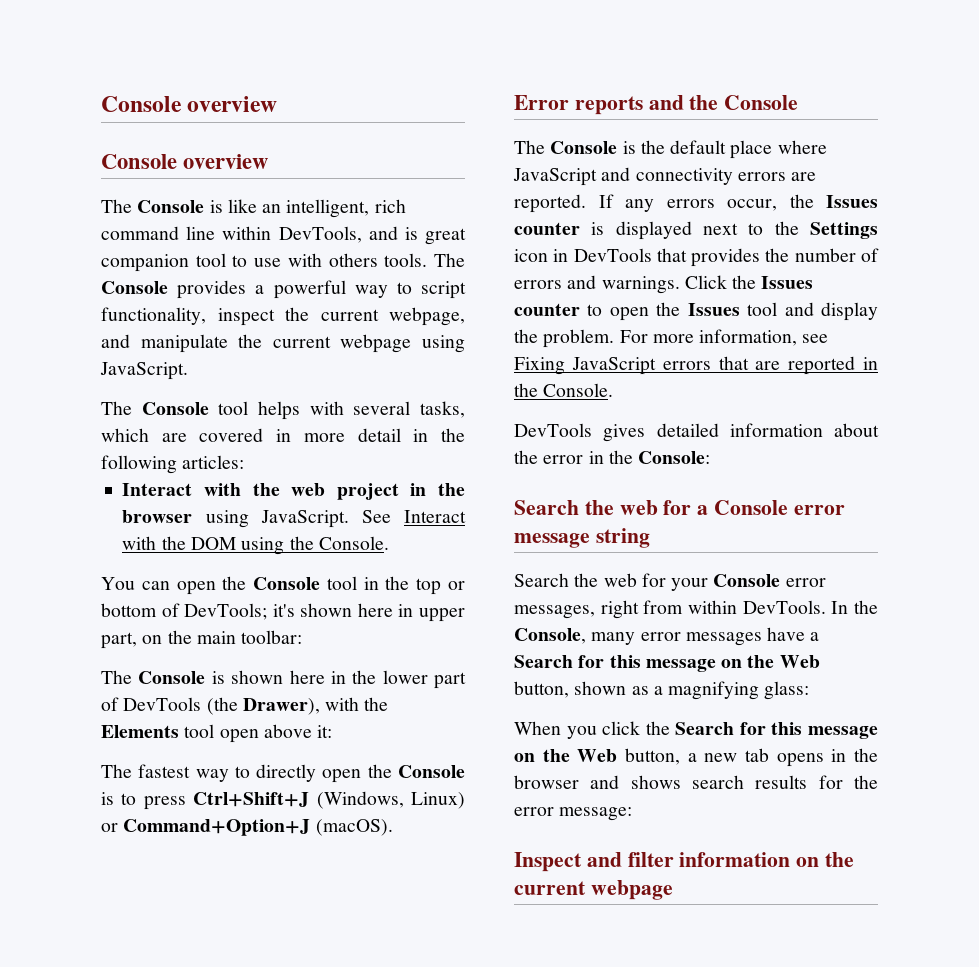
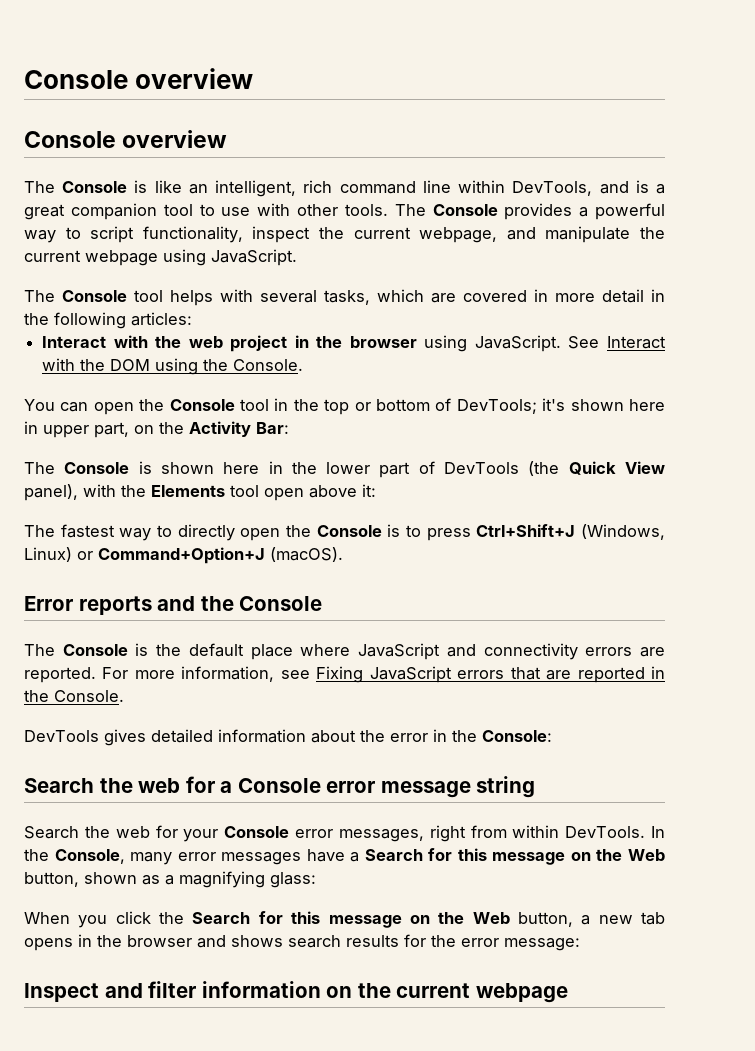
- The Console is like an intelligent, rich command line within DevTools, and is great companion tool to use with others tools.
+ The Console is like an intelligent, rich command line within DevTools, and is a great companion tool to use with other tools.
- You can open the Console tool in the top or bottom of DevTools; it's shown here in upper part, on the main toolbar:
+ You can open the Console tool in the top or bottom of DevTools; it's shown here in upper part, on the Activity Bar:
- The Console is shown here in the lower part of DevTools (the Drawer), with the Elements tool open above it:
+ The Console is shown here in the lower part of DevTools (the Quick View panel), with the Elements tool open above it:
- If any errors occur, the Issues counter is displayed next to the Settings icon in DevTools that provides the number of errors and warnings. Click the Issues counter to open the Issues tool and display the problem.

